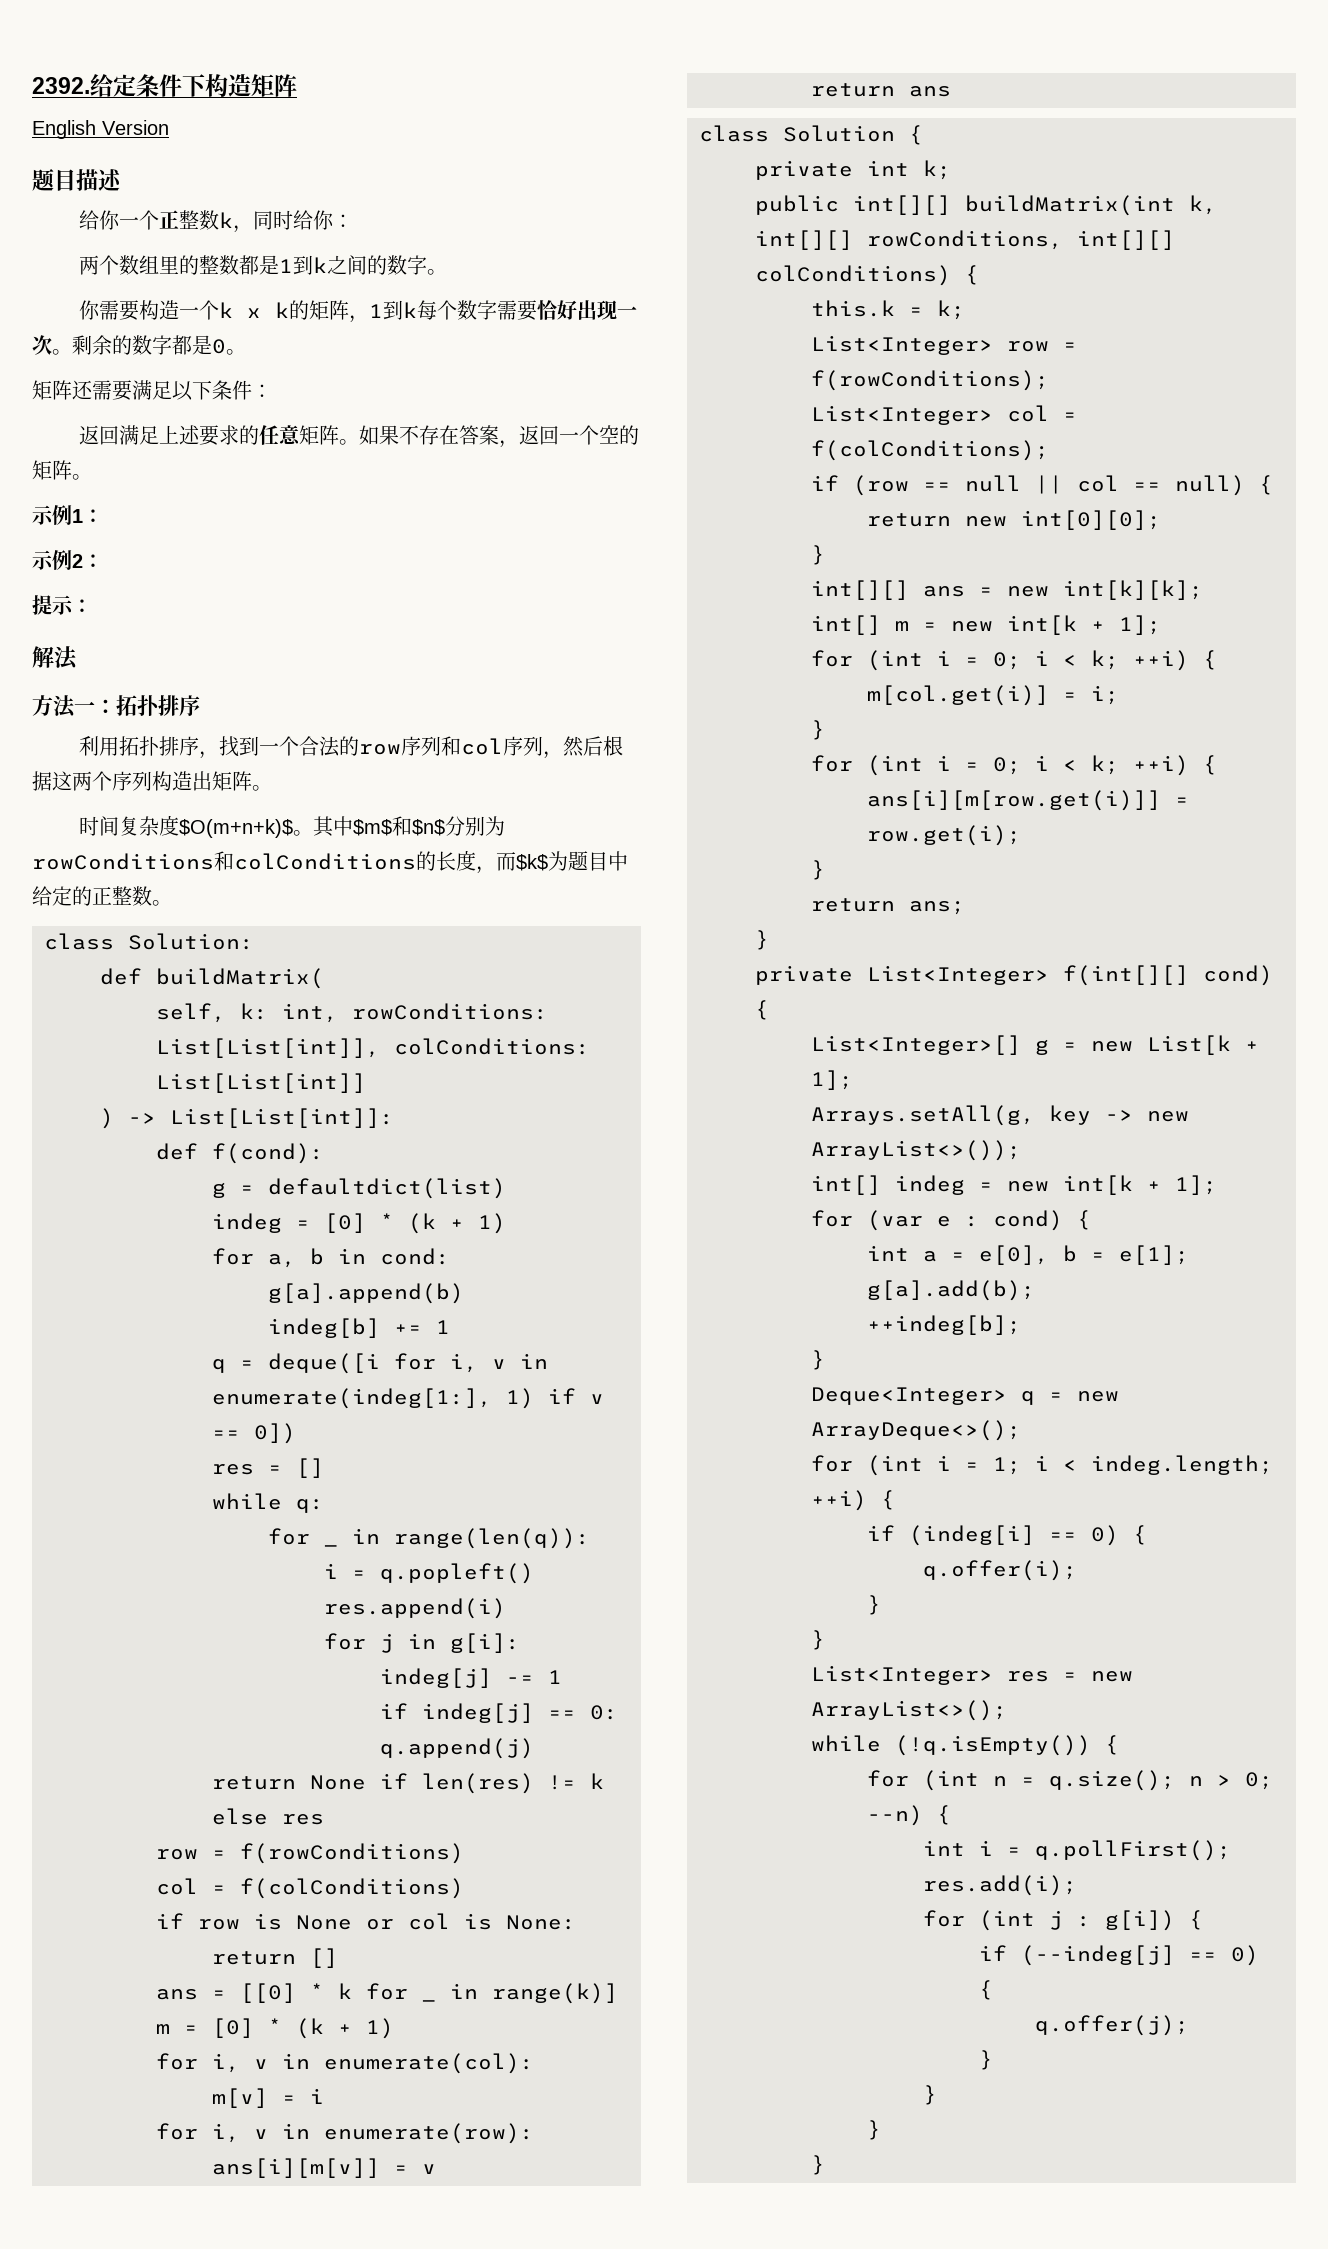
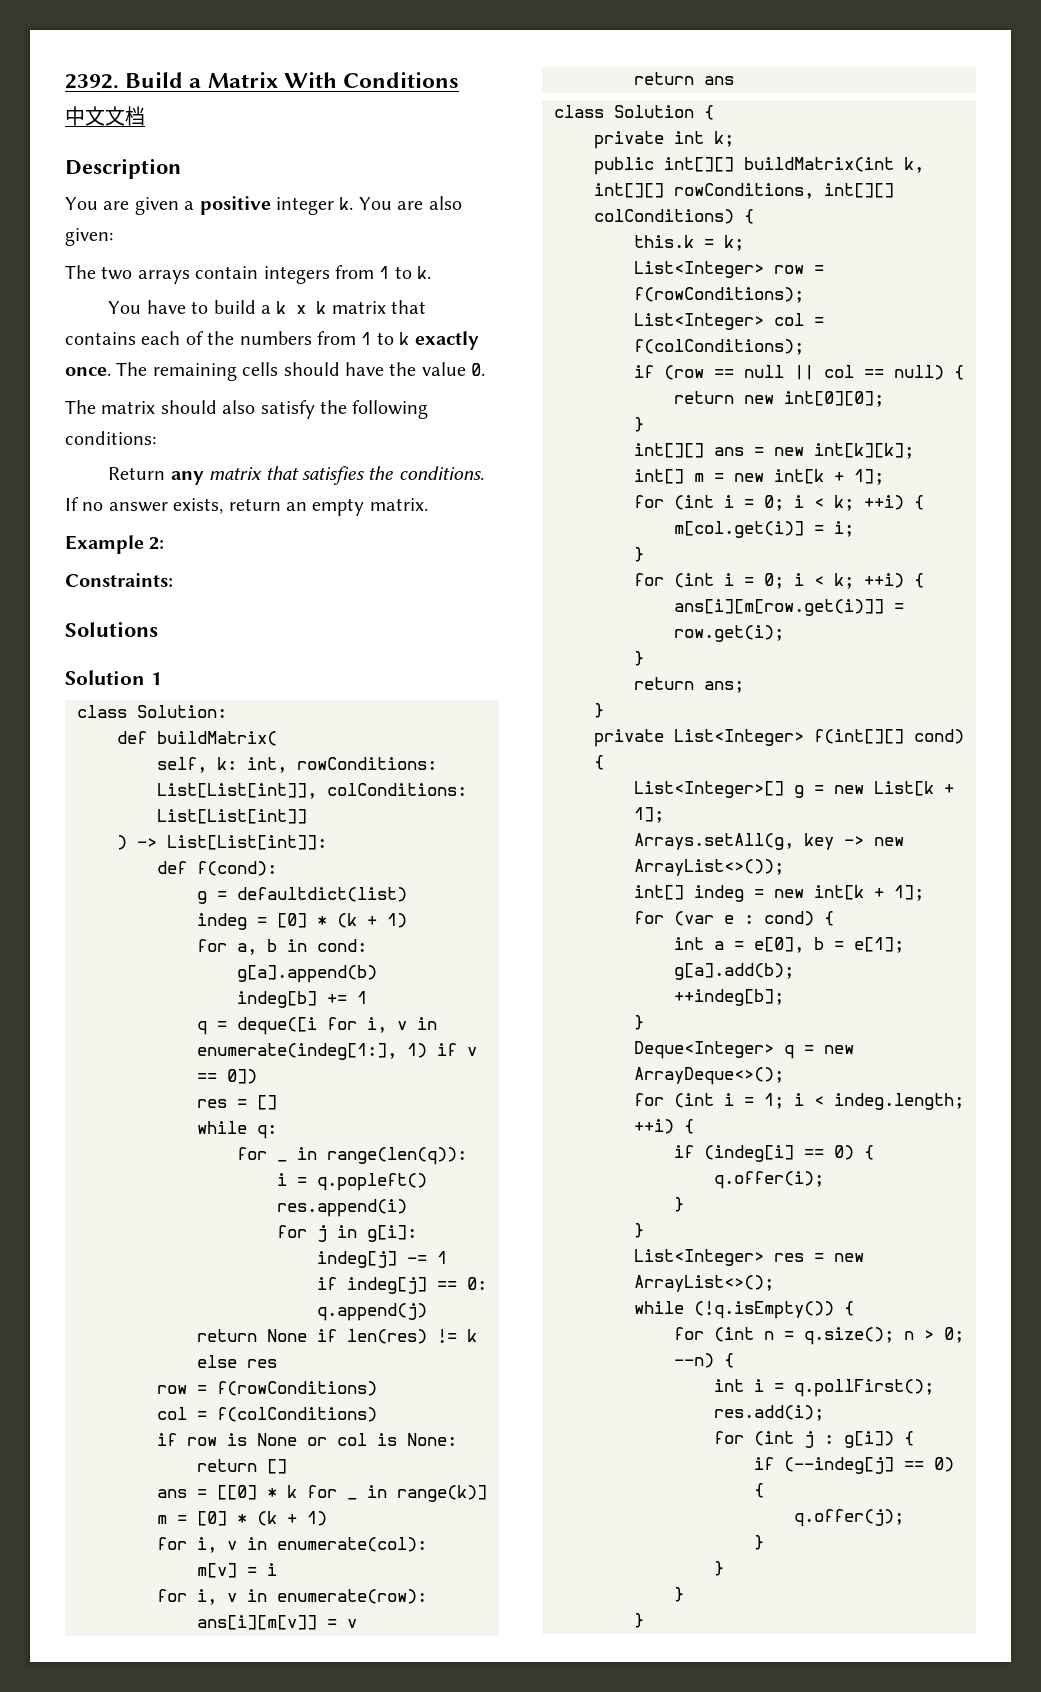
- 给定条件下构造矩阵
- English Version
- 题目描述
- 给你一个正整数k，同时给你：
- 两个数组里的整数都是1到k之间的数字。
- 你需要构造一个k x k的矩阵，1到k每个数字需要恰好出现一次。剩余的数字都是0。
- 矩阵还需要满足以下条件：
- 返回满足上述要求的任意矩阵。如果不存在答案，返回一个空的矩阵。
- 示例1：
- 示例2：
- 提示：
- 解法
- 方法一：拓扑排序
- 利用拓扑排序，找到一个合法的row序列和col序列，然后根据这两个序列构造出矩阵。
- 时间复杂度$O(m+n+k)$。其中$m$和$n$分别为rowConditions和colConditions的长度，而$k$为题目中给定的正整数。
+ Build a Matrix With Conditions
+ 中文文档
+ Description
+ You are given a positive integer k. You are also given:
+ The two arrays contain integers from 1 to k.
+ You have to build a k x k matrix that contains each of the numbers from 1 to k exactly once. The remaining cells should have the value 0.
+ The matrix should also satisfy the following conditions:
+ Return any matrix that satisfies the conditions. If no answer exists, return an empty matrix.
+ Example 2:
+ Constraints:
+ Solutions
+ Solution 1

